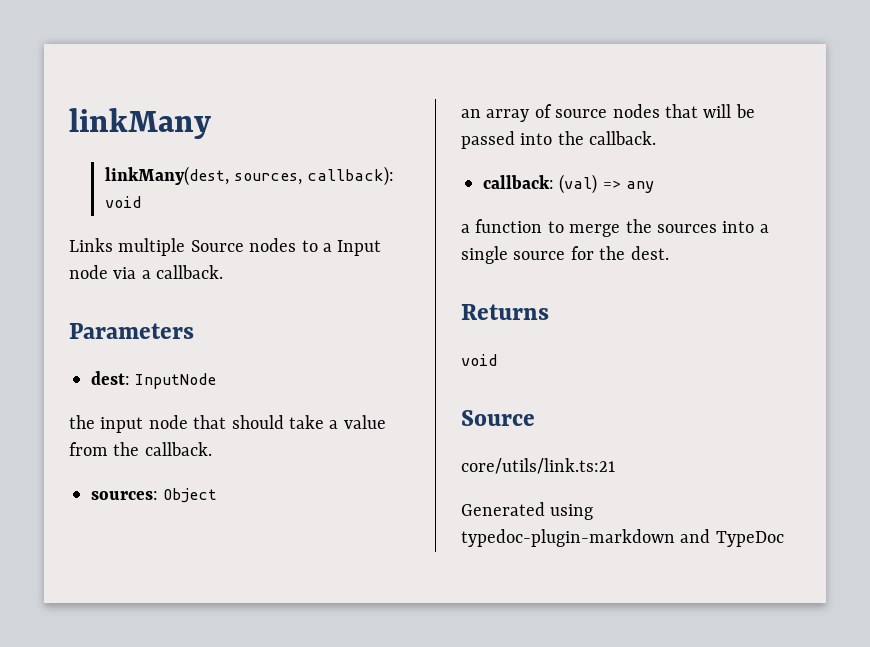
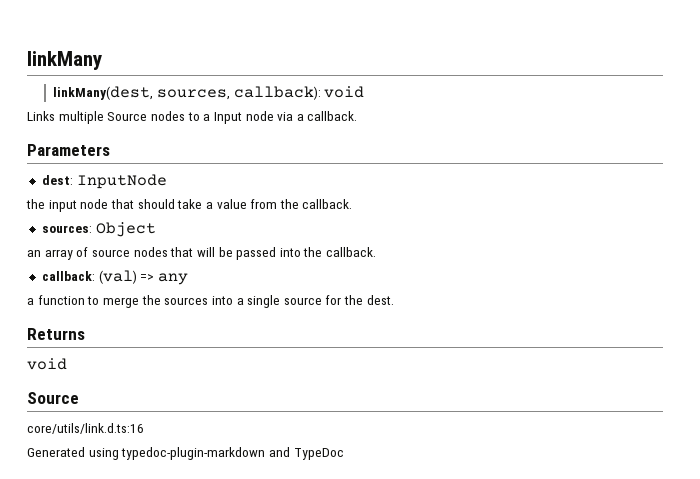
- core/utils/link.ts:21
+ core/utils/link.d.ts:16

